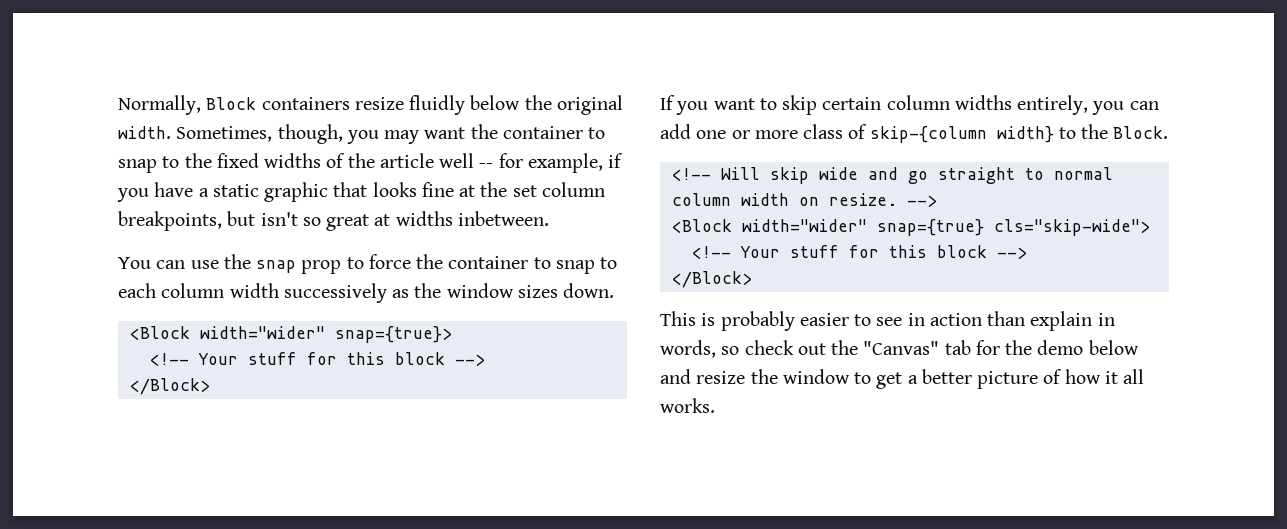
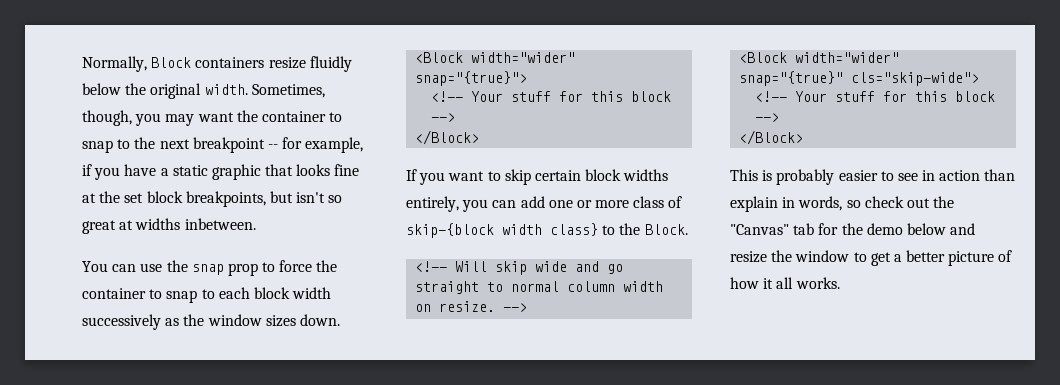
- Sometimes, though, you may want the container to snap to the fixed widths of the article well -- for example, if you have a static graphic that looks fine at the set column breakpoints, but isn't so great at widths inbetween.
+ Sometimes, though, you may want the container to snap to the next breakpoint -- for example, if you have a static graphic that looks fine at the set block breakpoints, but isn't so great at widths inbetween.
- You can use the snap prop to force the container to snap to each column width successively as the window sizes down.
+ You can use the snap prop to force the container to snap to each block width successively as the window sizes down.
- <Block width="wider" snap={true}>
+ <Block width="wider" snap="{true}">
- If you want to skip certain column widths entirely, you can add one or more class of skip-{column width} to the Block.
+ If you want to skip certain block widths entirely, you can add one or more class of skip-{block width class} to the Block.
- <Block width="wider" snap={true} cls="skip-wide">
+ <Block width="wider" snap="{true}" cls="skip-wide">

